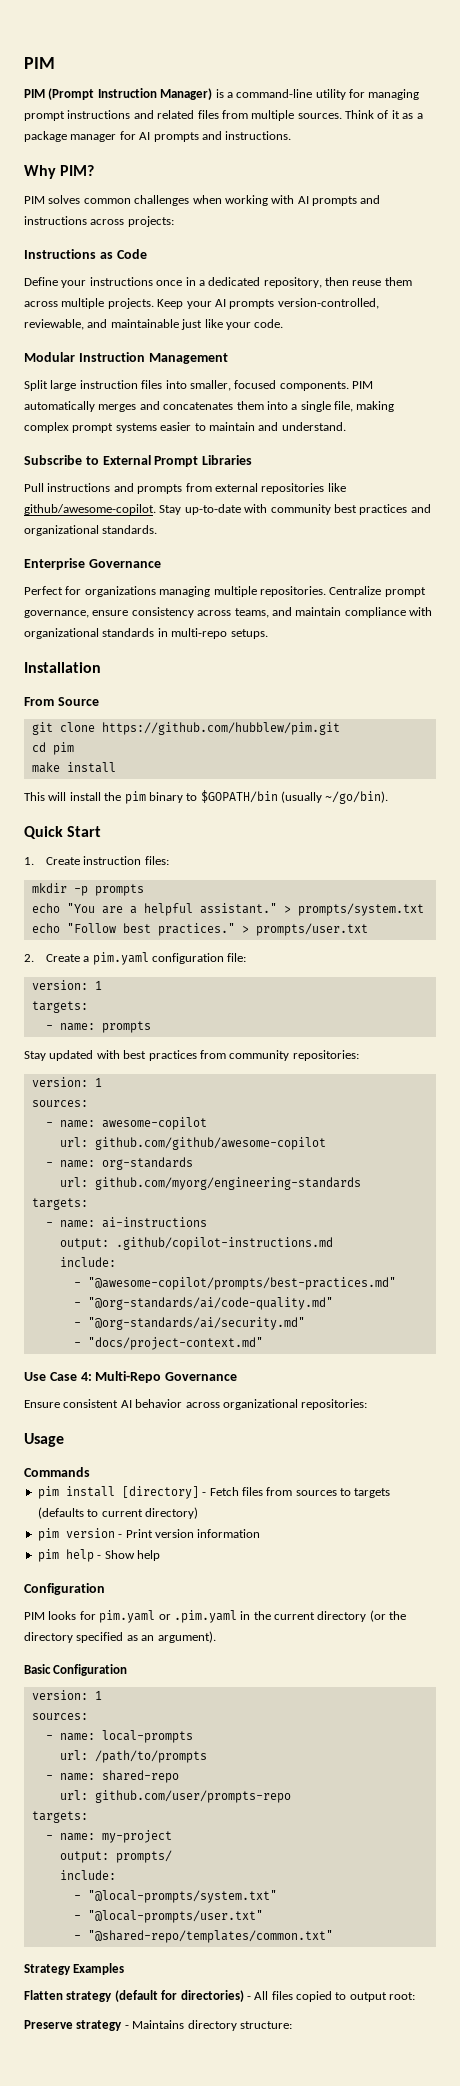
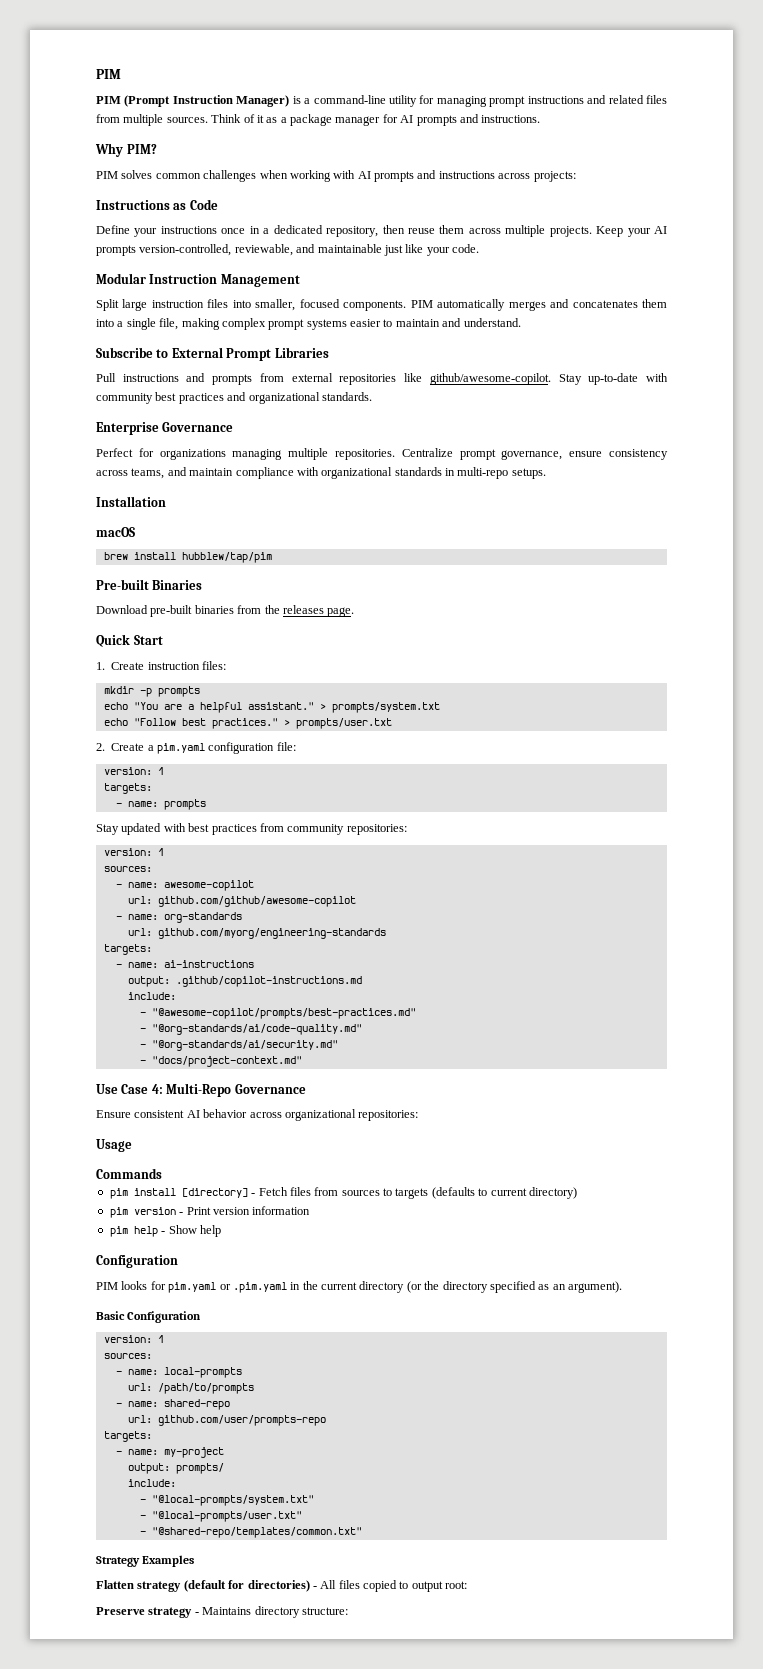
- From Source
- git clone https://github.com/hubblew/pim.git
- cd pim
- make install
- This will install the pim binary to $GOPATH/bin (usually ~/go/bin).
+ macOS
+ brew install hubblew/tap/pim
+ Pre-built Binaries
+ Download pre-built binaries from the releases page.

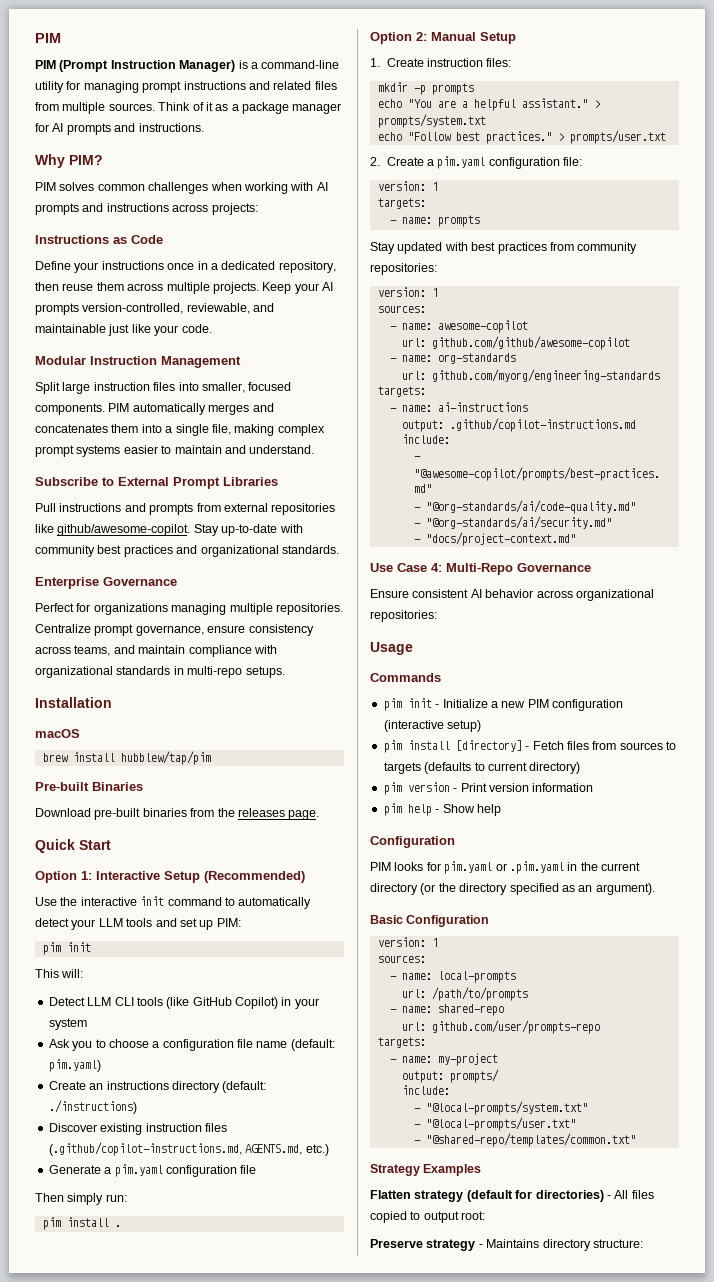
+ Option 1: Interactive Setup (Recommended)
+ Use the interactive init command to automatically detect your LLM tools and set up PIM:
+ pim init
+ This will:
+ Detect LLM CLI tools (like GitHub Copilot) in your system
+ Ask you to choose a configuration file name (default: pim.yaml)
+ Create an instructions directory (default: ./instructions)
+ Discover existing instruction files (.github/copilot-instructions.md, AGENTS.md, etc.)
+ Generate a pim.yaml configuration file
+ Then simply run:
+ pim install .
+ Option 2: Manual Setup
+ pim init - Initialize a new PIM configuration (interactive setup)

